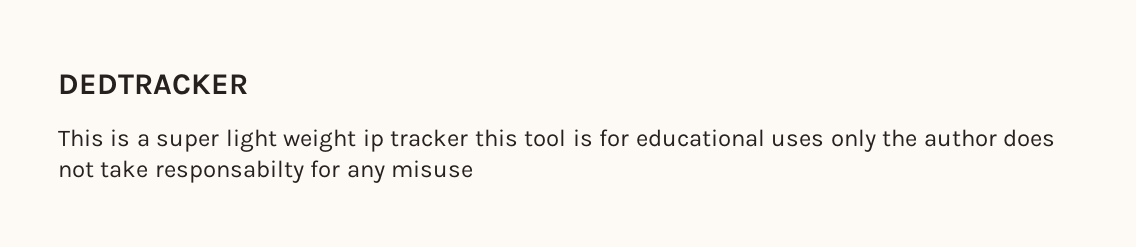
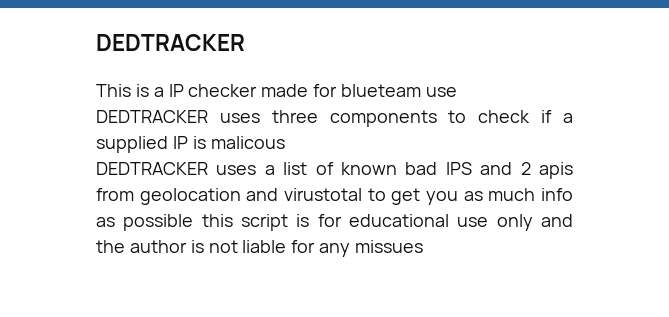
- This is a super light weight ip tracker this tool is for educational uses only the author does not take responsabilty for any misuse
+ This is a IP checker made for blueteam use DEDTRACKER uses three components to check if a supplied IP is malicous
+ DEDTRACKER uses a list of known bad IPS and 2 apis from geolocation and virustotal to get you as much info as possible this script is for educational use only and the author is not liable for any missues

